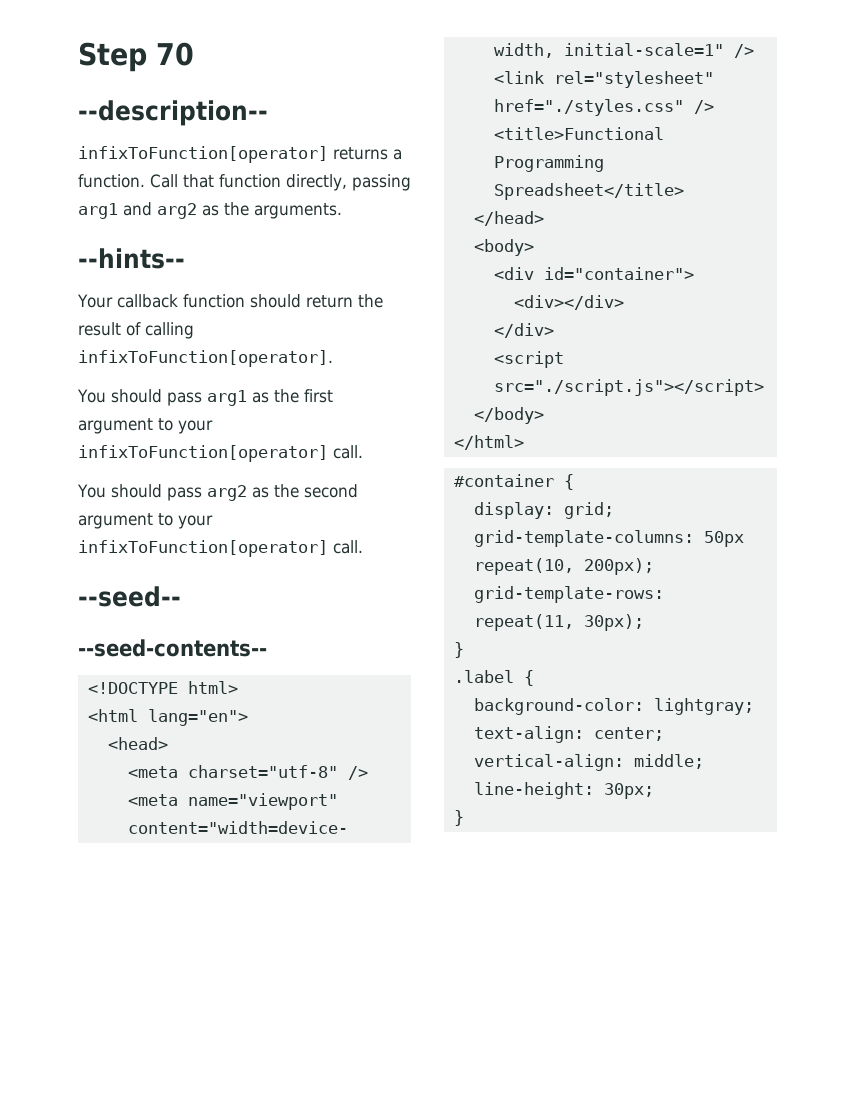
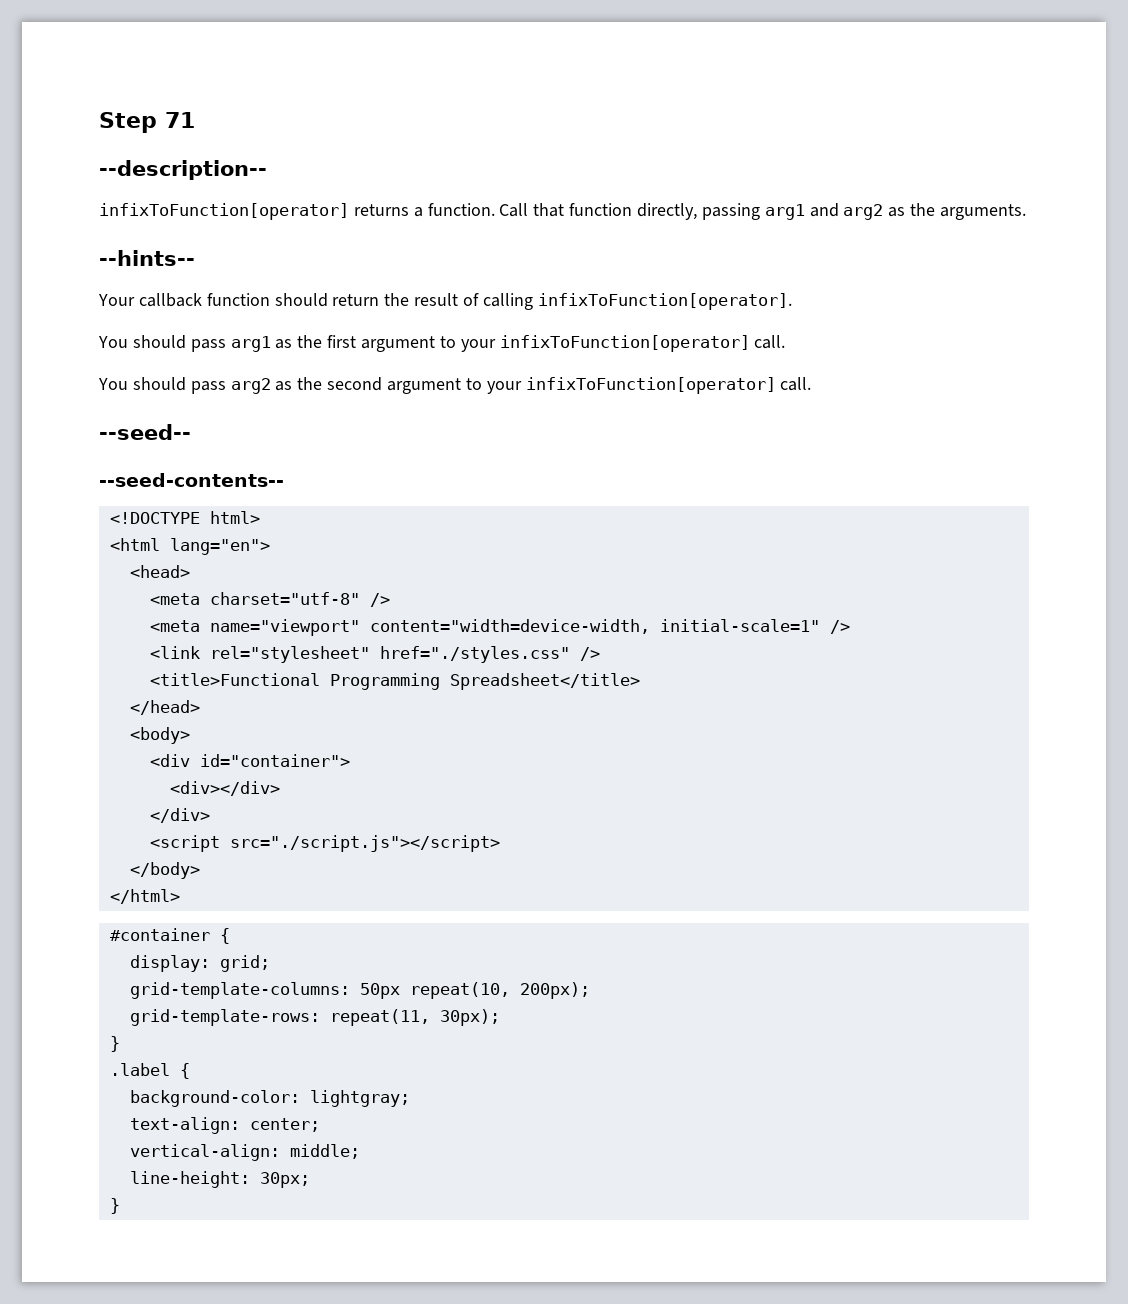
- Step 70
+ Step 71

